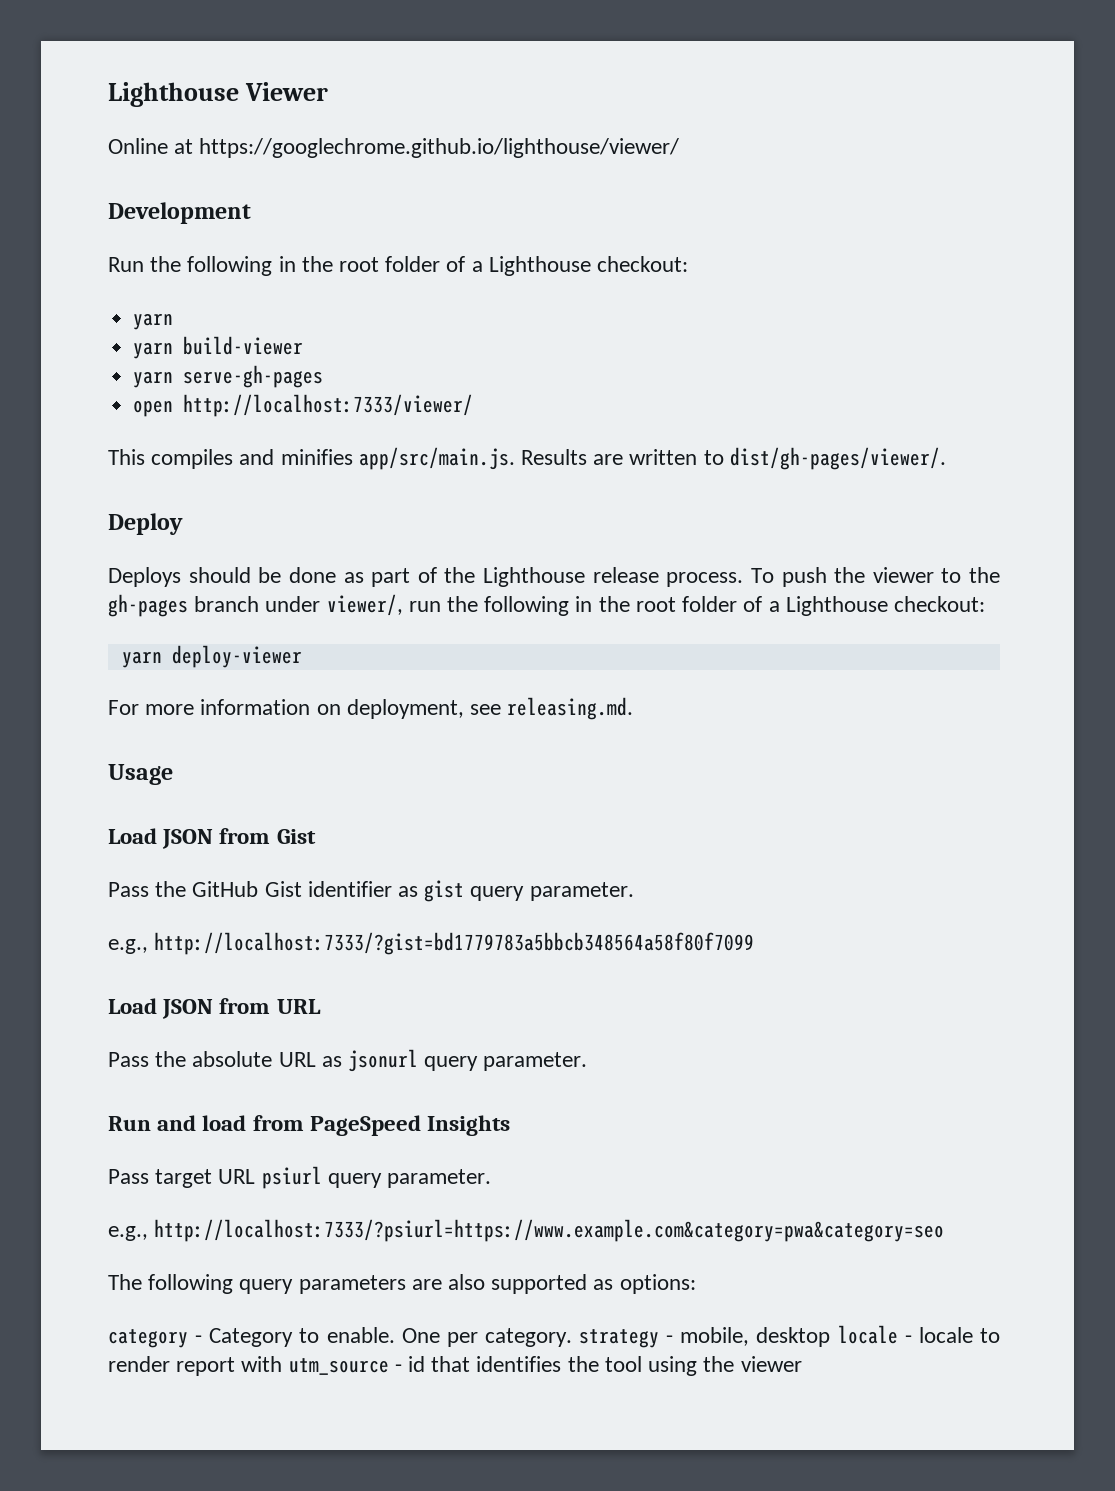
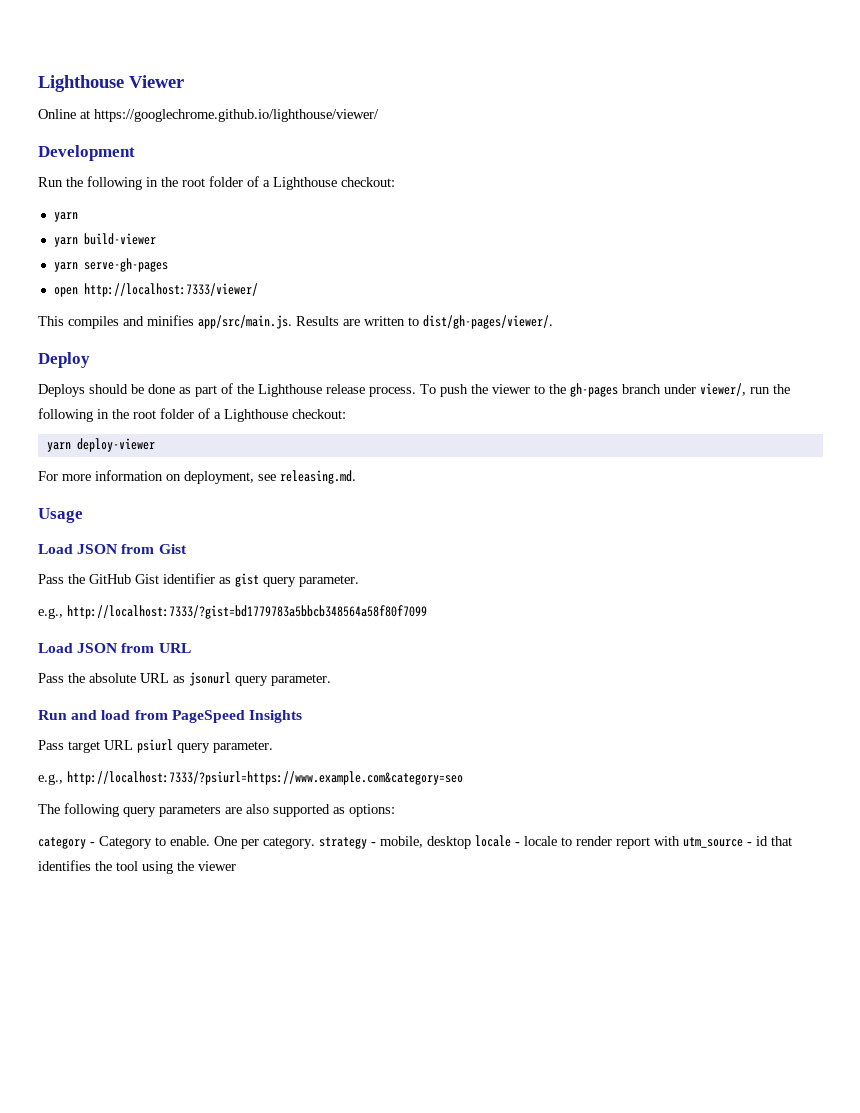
- e.g., http://localhost:7333/?psiurl=https://www.example.com&category=pwa&category=seo
+ e.g., http://localhost:7333/?psiurl=https://www.example.com&category=seo

